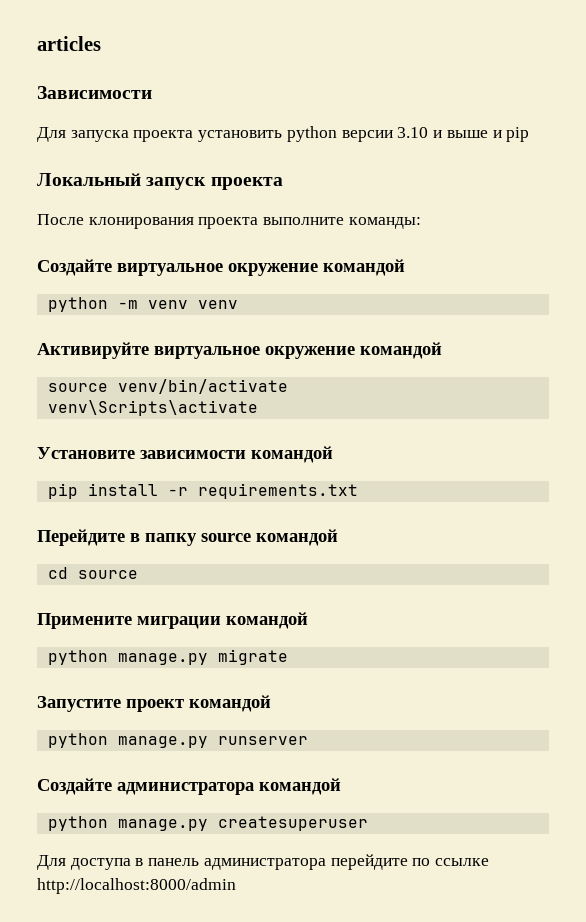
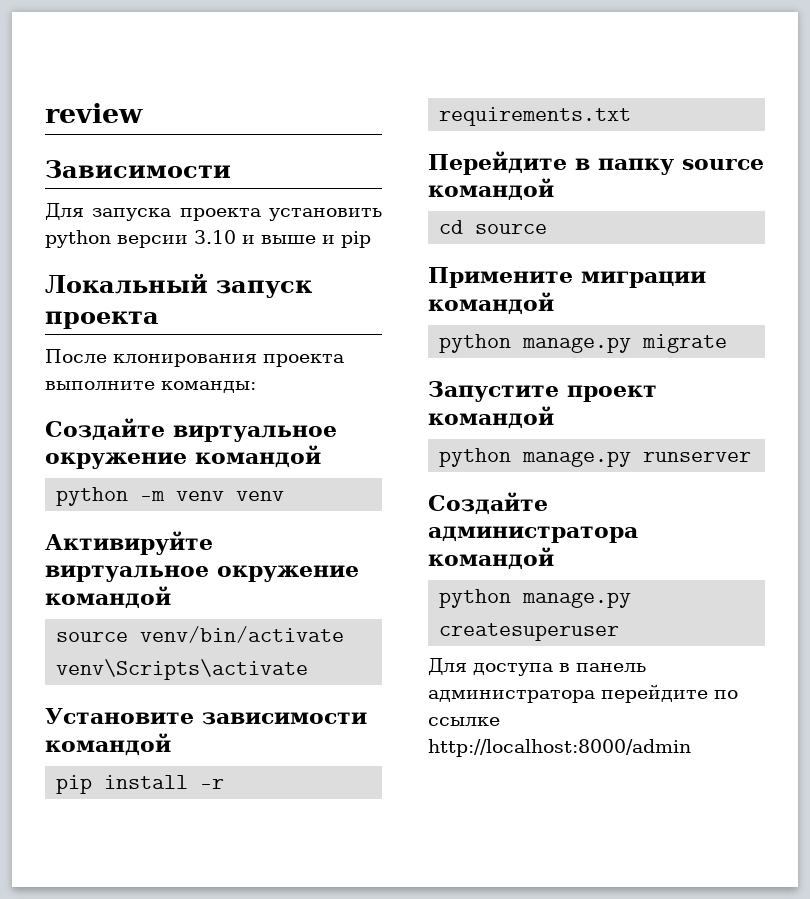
- articles
+ review

